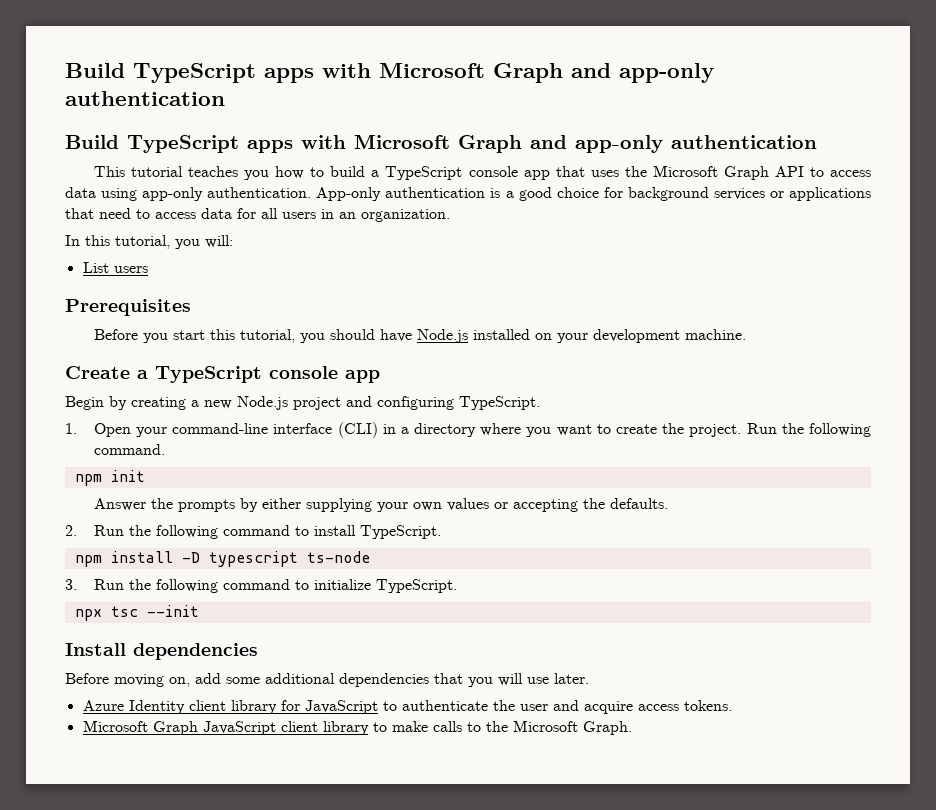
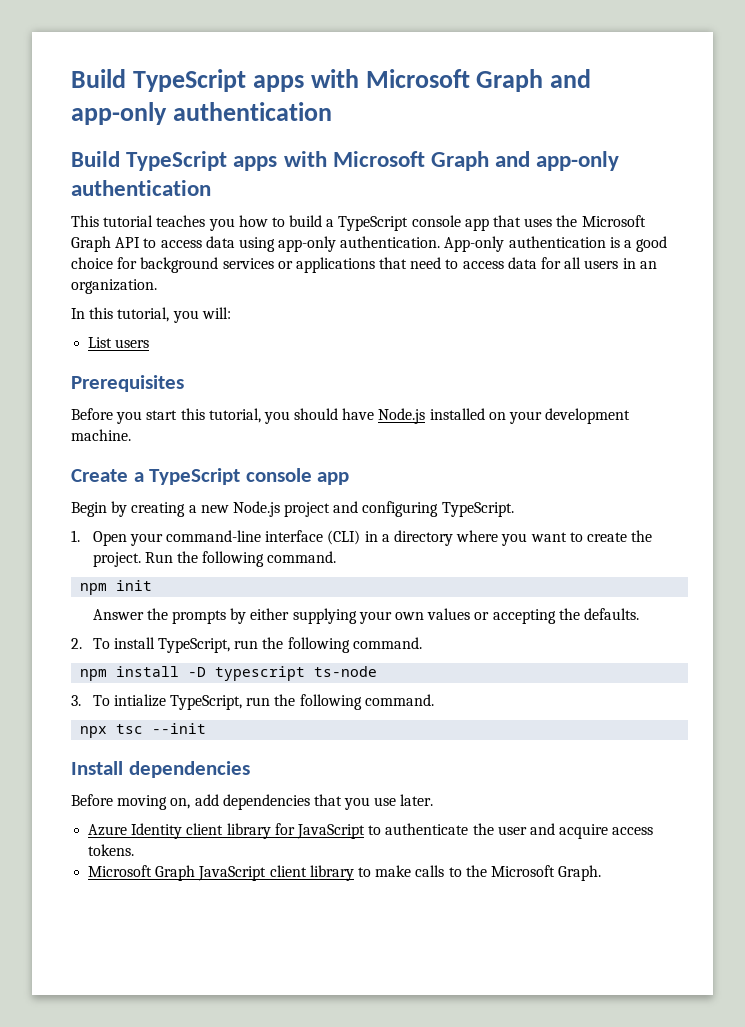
- 2. Run the following command to install TypeScript.
+ 2. To install TypeScript, run the following command.
- 3. Run the following command to initialize TypeScript.
+ 3. To intialize TypeScript, run the following command.
- Before moving on, add some additional dependencies that you will use later.
+ Before moving on, add dependencies that you use later.

